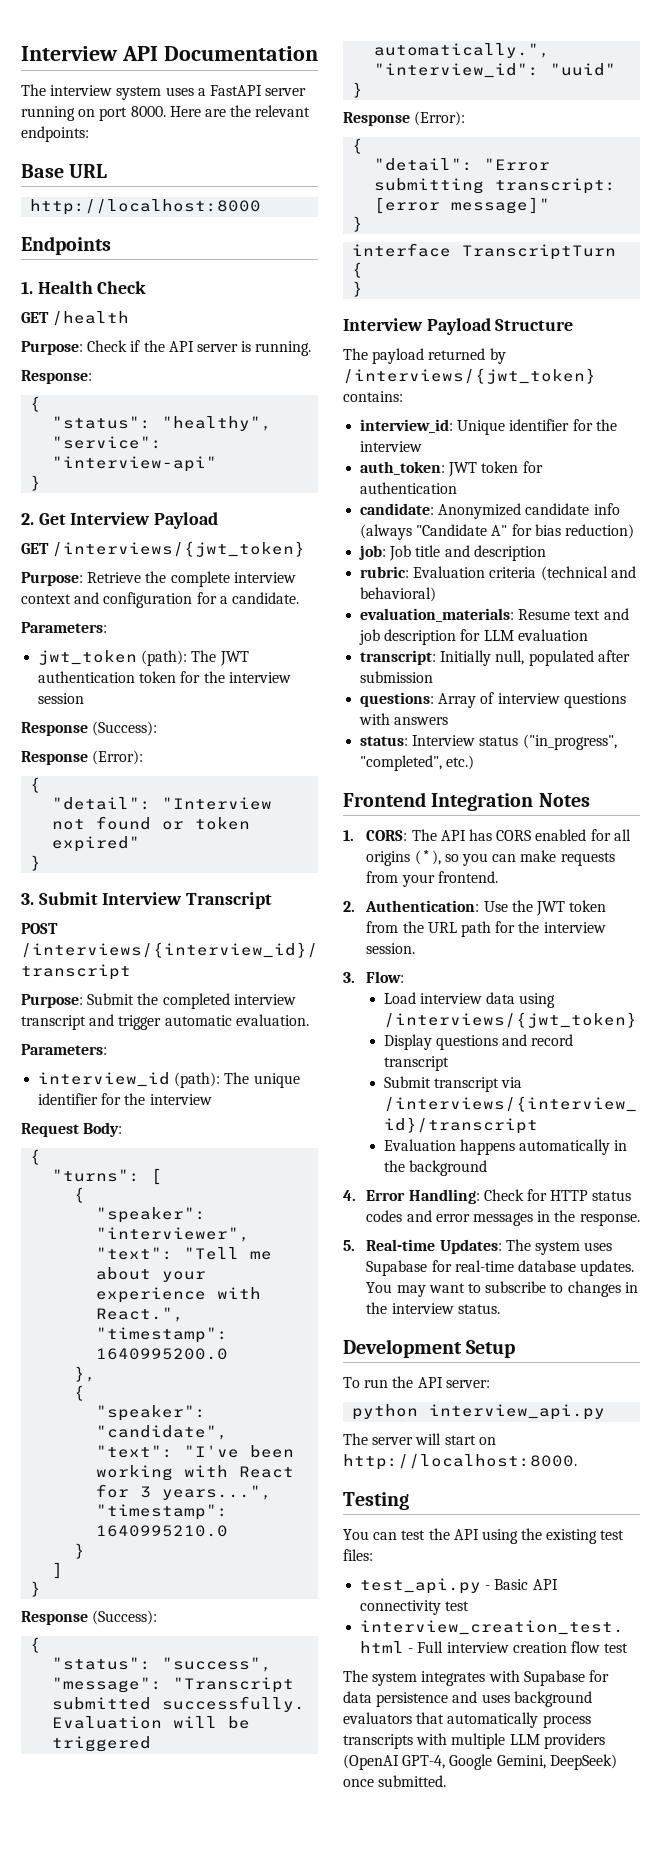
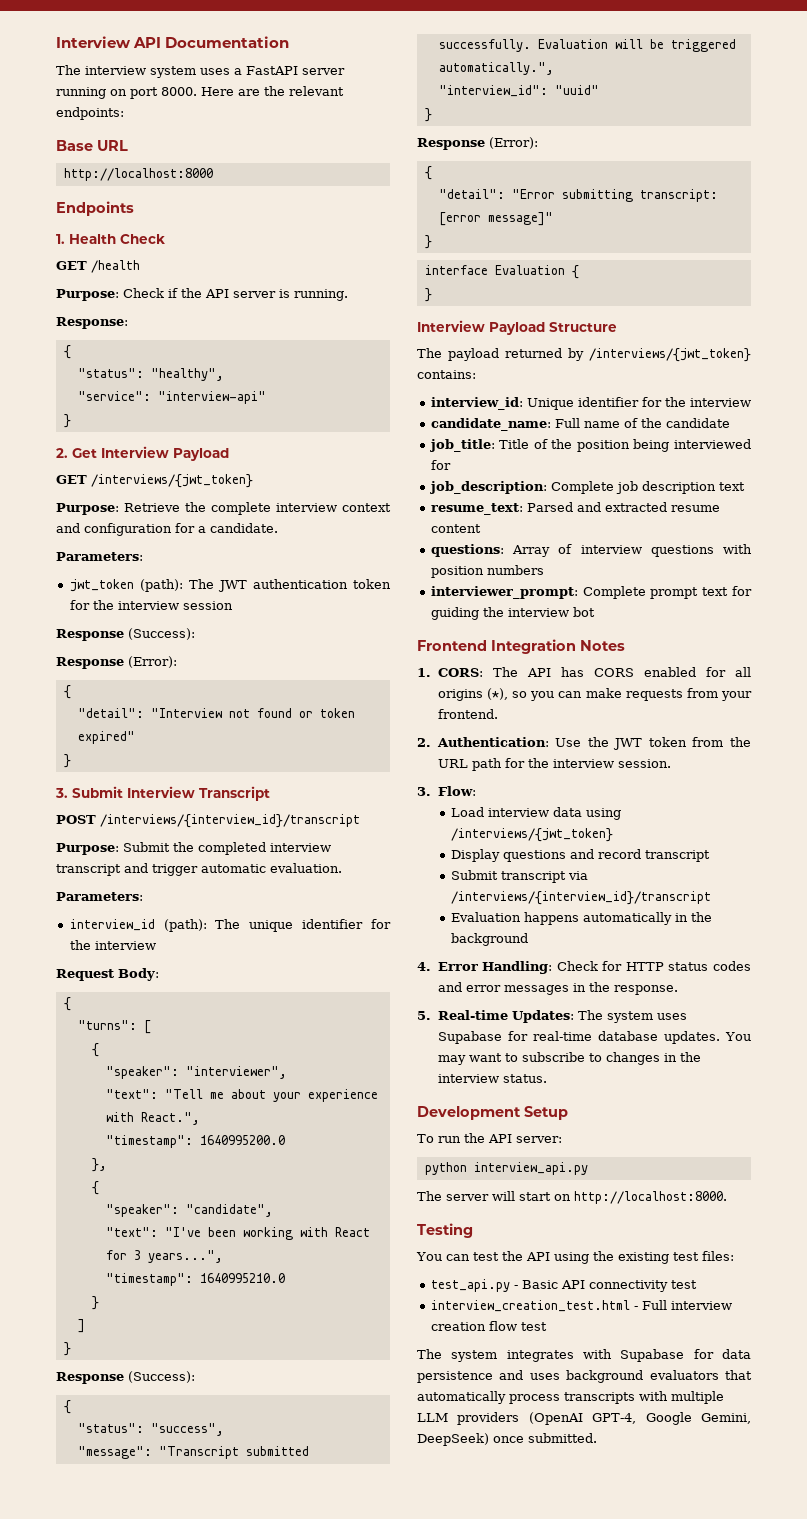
- interface TranscriptTurn {
+ interface Evaluation {
- auth_token: JWT token for authentication
- candidate: Anonymized candidate info (always "Candidate A" for bias reduction)
- job: Job title and description
- rubric: Evaluation criteria (technical and behavioral)
- evaluation_materials: Resume text and job description for LLM evaluation
- transcript: Initially null, populated after submission
+ candidate_name: Full name of the candidate
+ job_title: Title of the position being interviewed for
+ job_description: Complete job description text
+ resume_text: Parsed and extracted resume content
- questions: Array of interview questions with answers
- status: Interview status ("in_progress", "completed", etc.)
+ questions: Array of interview questions with position numbers
+ interviewer_prompt: Complete prompt text for guiding the interview bot

